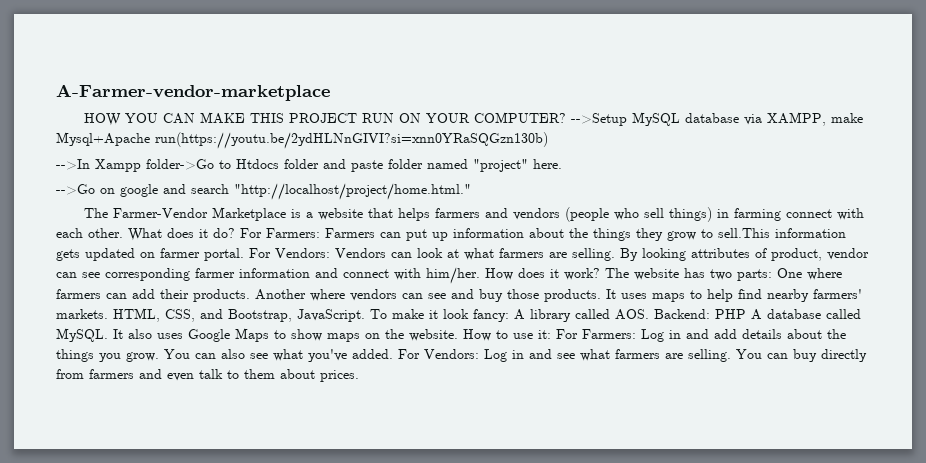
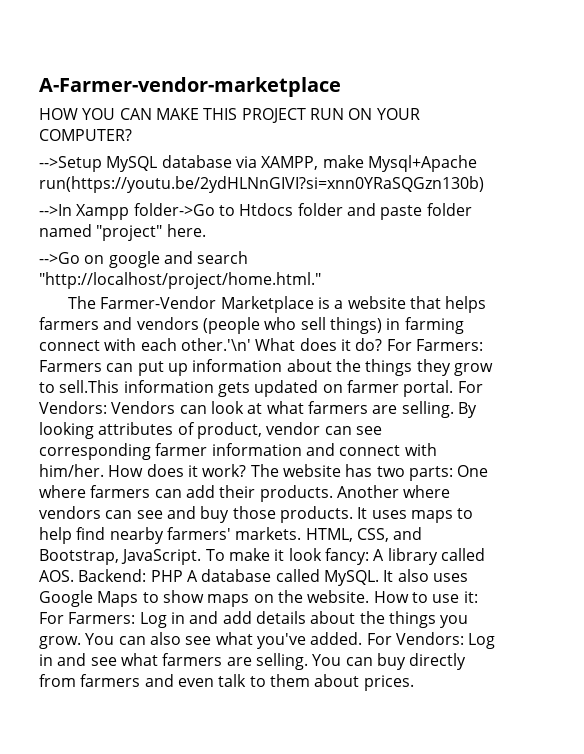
- HOW YOU CAN MAKE THIS PROJECT RUN ON YOUR COMPUTER? -->Setup MySQL database via XAMPP, make Mysql+Apache run(https://youtu.be/2ydHLNnGIVI?si=xnn0YRaSQGzn130b)
+ HOW YOU CAN MAKE THIS PROJECT RUN ON YOUR COMPUTER?
+ -->Setup MySQL database via XAMPP, make Mysql+Apache run(https://youtu.be/2ydHLNnGIVI?si=xnn0YRaSQGzn130b)
- The Farmer-Vendor Marketplace is a website that helps farmers and vendors (people who sell things) in farming connect with each other. What does it do?
+ The Farmer-Vendor Marketplace is a website that helps farmers and vendors (people who sell things) in farming connect with each other.'\n' What does it do?

